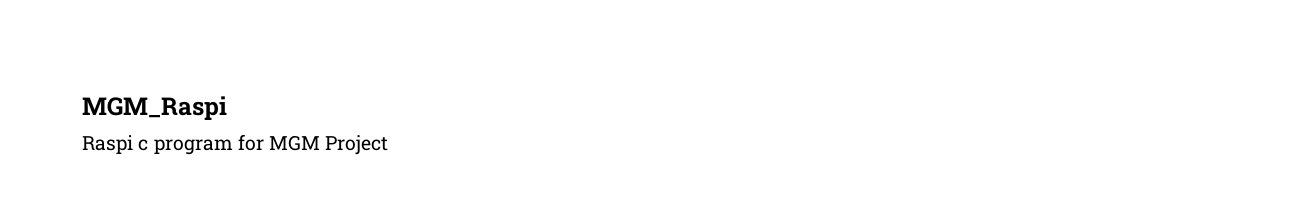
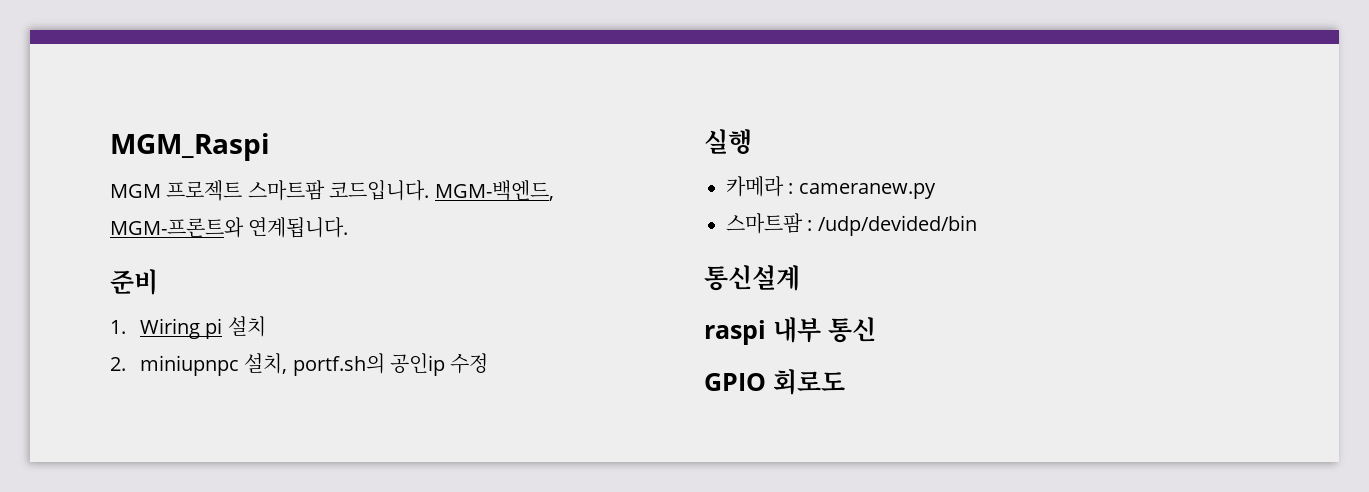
- Raspi c program for MGM Project
+ MGM 프로젝트 스마트팜 코드입니다. MGM-백엔드, MGM-프론트와 연계됩니다.
+ 준비
+ 1. Wiring pi 설치
+ 2. miniupnpc 설치, portf.sh의 공인ip 수정
+ 실행
+ 카메라 : cameranew.py
+ 스마트팜 : /udp/devided/bin
+ 통신설계
+ raspi 내부 통신
+ GPIO 회로도

